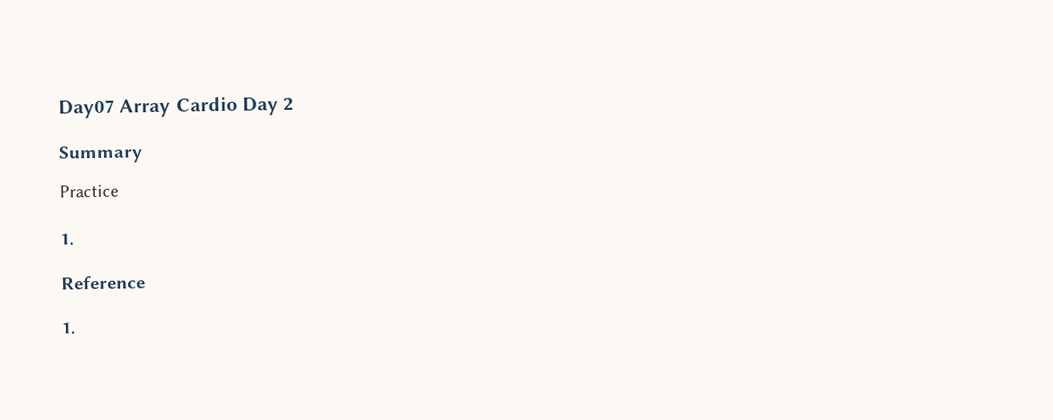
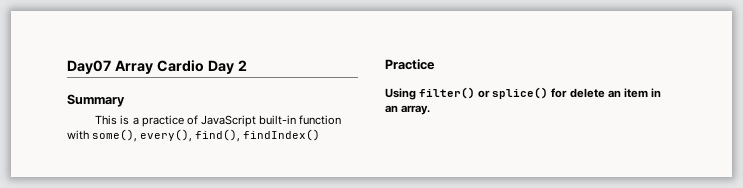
+ This is a practice of JavaScript built-in function with some(), every(), find(), findIndex()
  Practice
- 1.
- Reference
- 1.
+ Using filter() or splice() for delete an item in an array.

